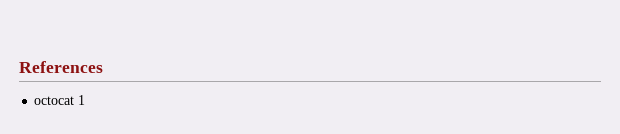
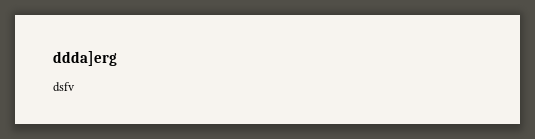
- References
- octocat 1
+ ddda]erg
+ dsfv

